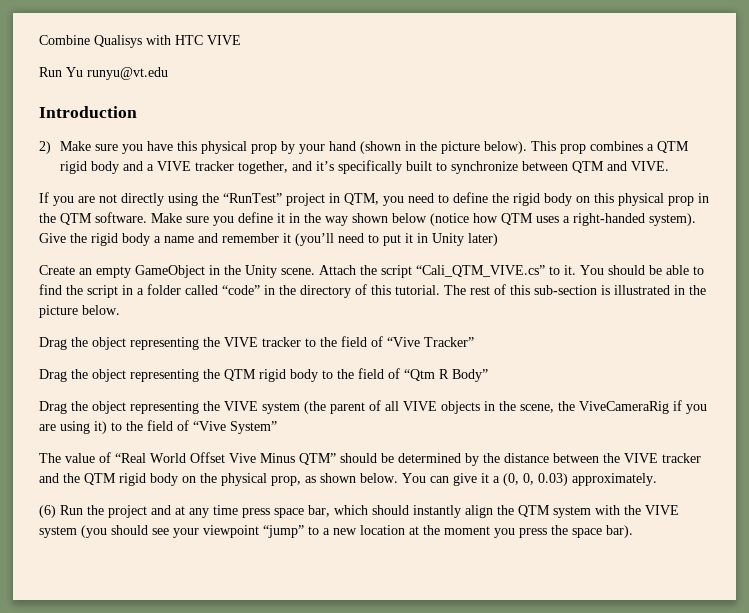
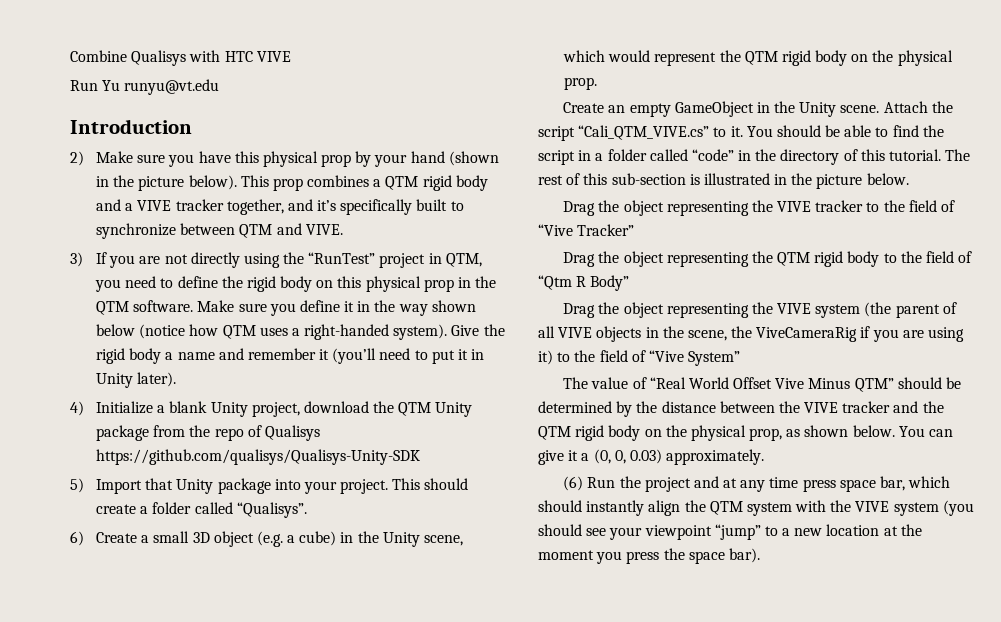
- If you are not directly using the “RunTest” project in QTM, you need to define the rigid body on this physical prop in the QTM software.
+ 3) If you are not directly using the “RunTest” project in QTM, you need to define the rigid body on this physical prop in the QTM software.
- Give the rigid body a name and remember it (you’ll need to put it in Unity later)
+ Give the rigid body a name and remember it (you’ll need to put it in Unity later).
+ 4) Initialize a blank Unity project, download the QTM Unity package from the repo of Qualisys https://github.com/qualisys/Qualisys-Unity-SDK
+ 5) Import that Unity package into your project. This should create a folder called “Qualisys”.
+ 6) Create a small 3D object (e.g. a cube) in the Unity scene, which would represent the QTM rigid body on the physical prop.

